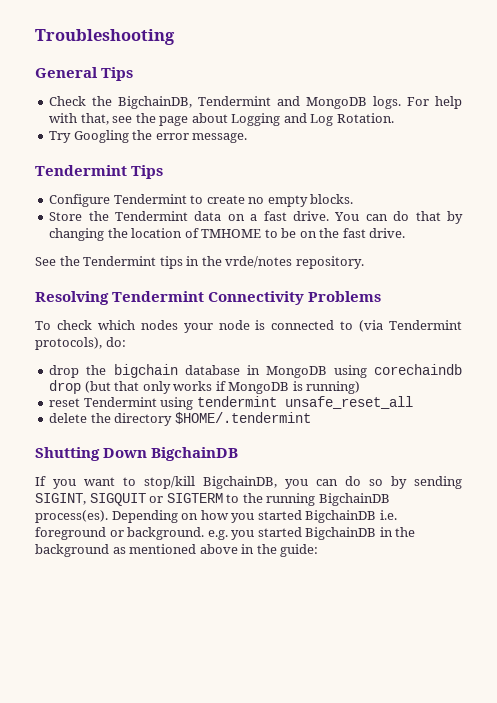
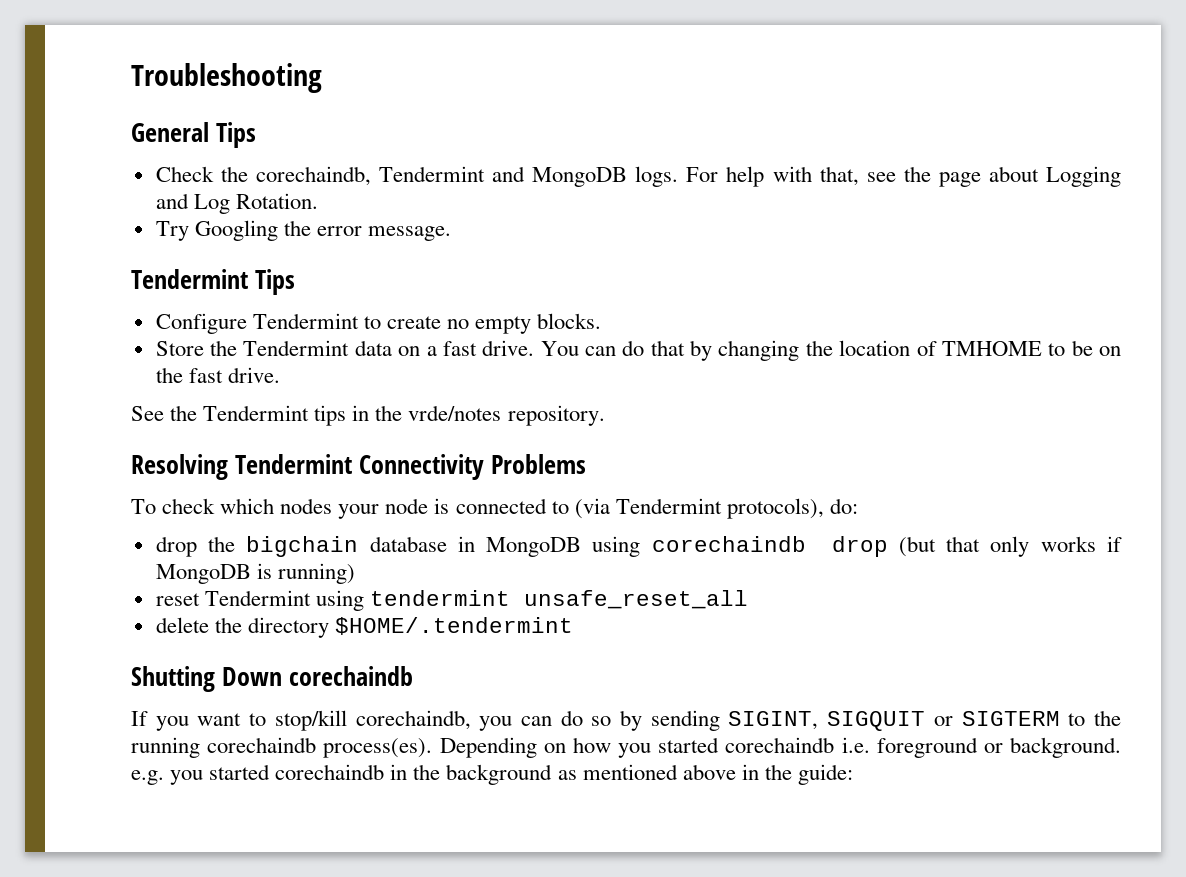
- Check the BigchainDB, Tendermint and MongoDB logs.
+ Check the corechaindb, Tendermint and MongoDB logs.
- Shutting Down BigchainDB
+ Shutting Down corechaindb
- If you want to stop/kill BigchainDB, you can do so by sending SIGINT, SIGQUIT or SIGTERM to the running BigchainDB process(es).
+ If you want to stop/kill corechaindb, you can do so by sending SIGINT, SIGQUIT or SIGTERM to the running corechaindb process(es).
- Depending on how you started BigchainDB i.e. foreground or background. e.g. you started BigchainDB in the background as mentioned above in the guide:
+ Depending on how you started corechaindb i.e. foreground or background. e.g. you started corechaindb in the background as mentioned above in the guide:

